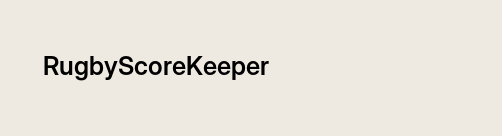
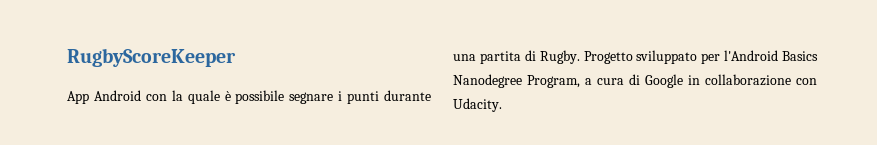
+ App Android con la quale è possibile segnare i punti durante una partita di Rugby. Progetto sviluppato per l'Android Basics Nanodegree Program, a cura di Google in collaborazione con Udacity.

